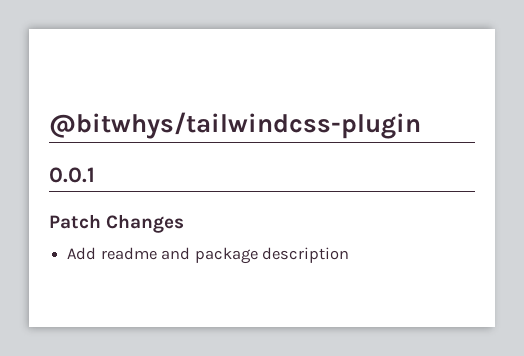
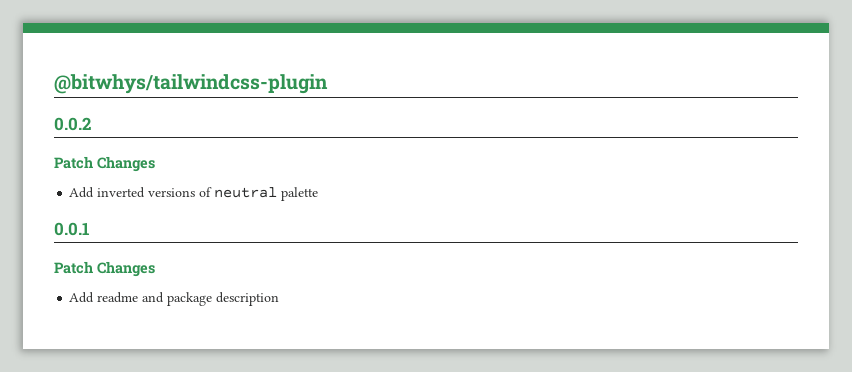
+ 0.0.2
+ Patch Changes
+ Add inverted versions of neutral palette

